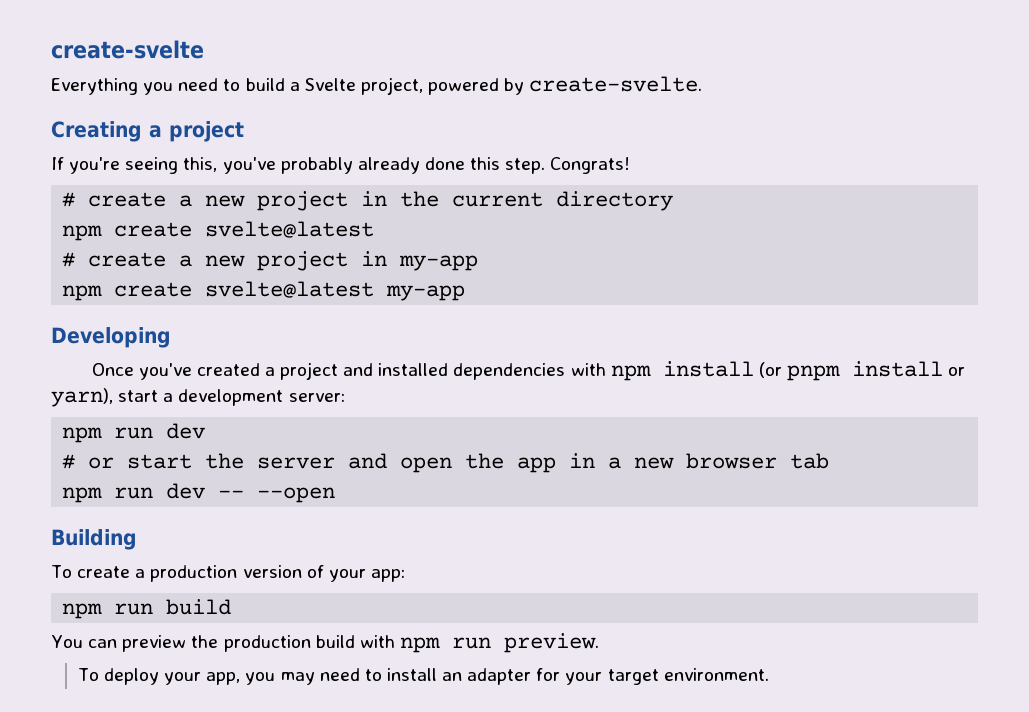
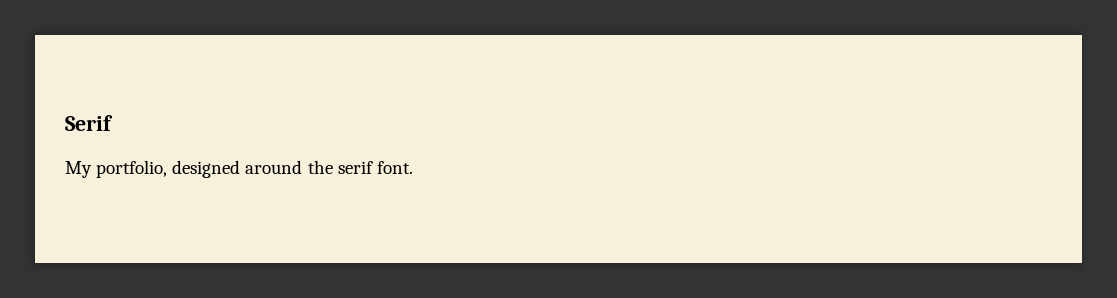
- create-svelte
- Everything you need to build a Svelte project, powered by create-svelte.
- Creating a project
- If you're seeing this, you've probably already done this step. Congrats!
- # create a new project in the current directory
- npm create svelte@latest
- # create a new project in my-app
- npm create svelte@latest my-app
- Developing
- Once you've created a project and installed dependencies with npm install (or pnpm install or yarn), start a development server:
- npm run dev
- # or start the server and open the app in a new browser tab
- npm run dev -- --open
- Building
- To create a production version of your app:
- npm run build
- You can preview the production build with npm run preview.
- To deploy your app, you may need to install an adapter for your target environment.
+ Serif
+ My portfolio, designed around the serif font.

